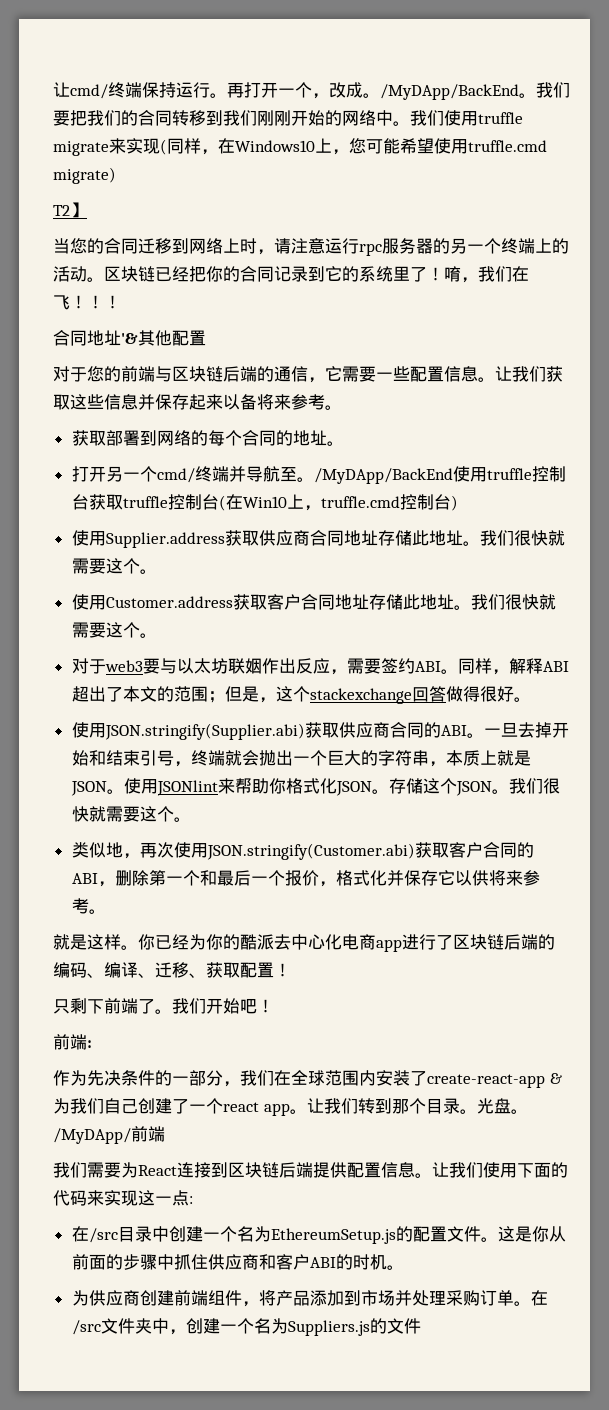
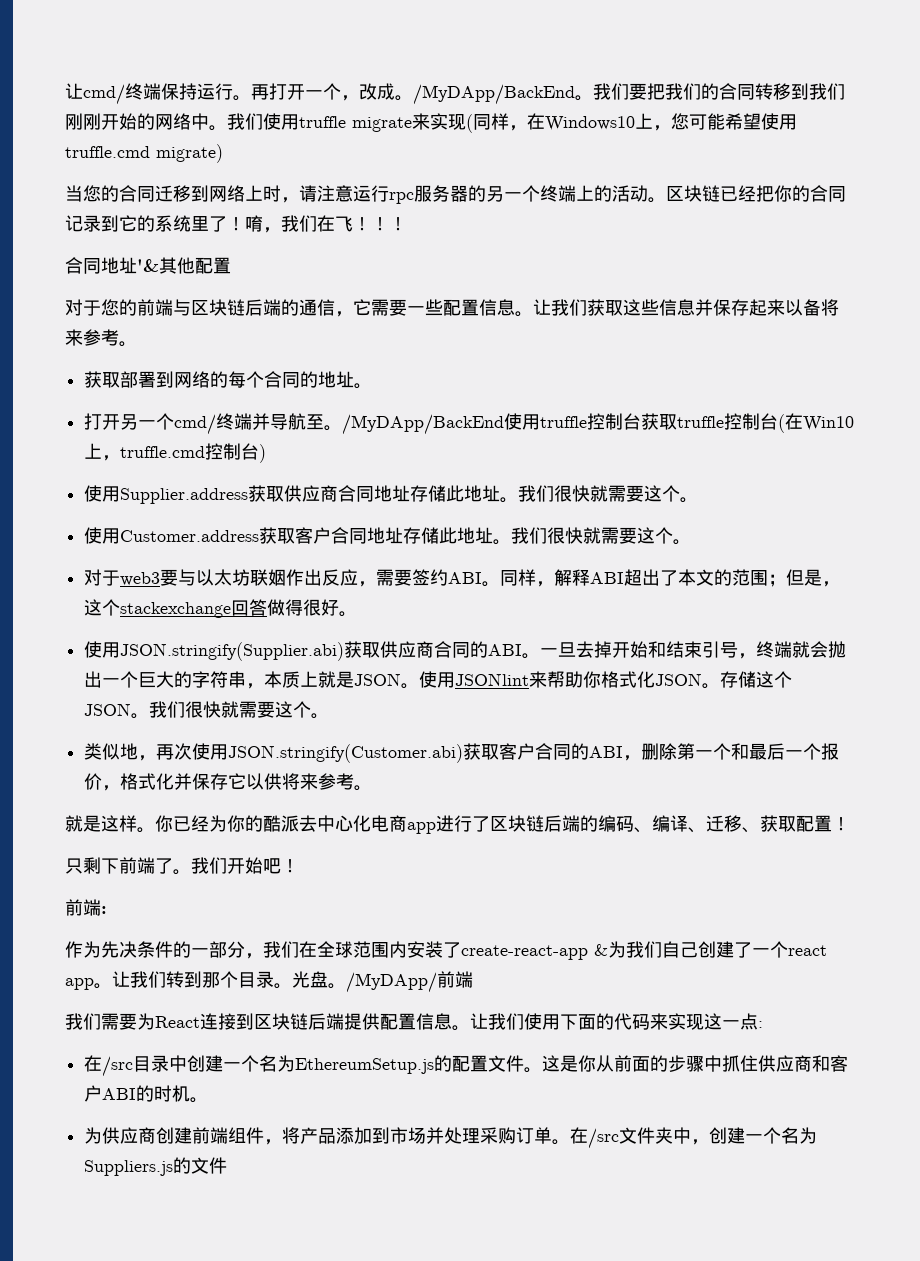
- T2】

